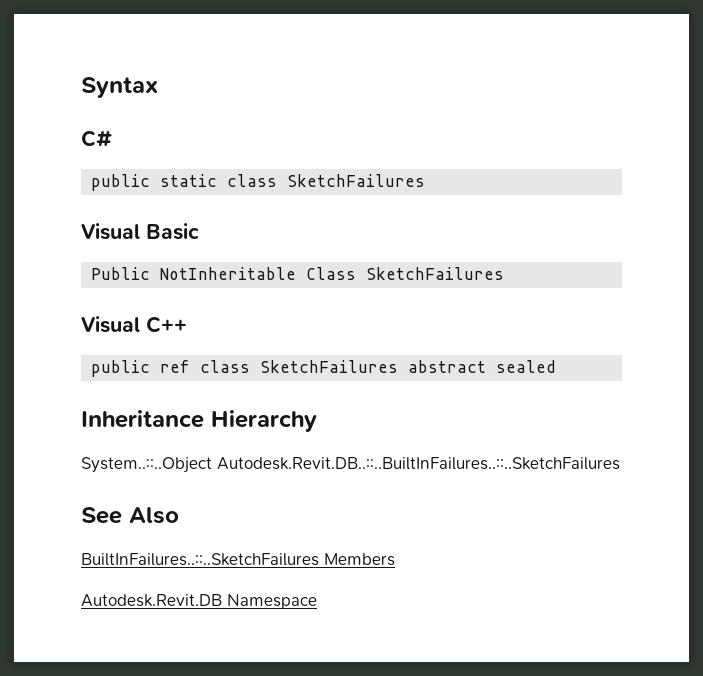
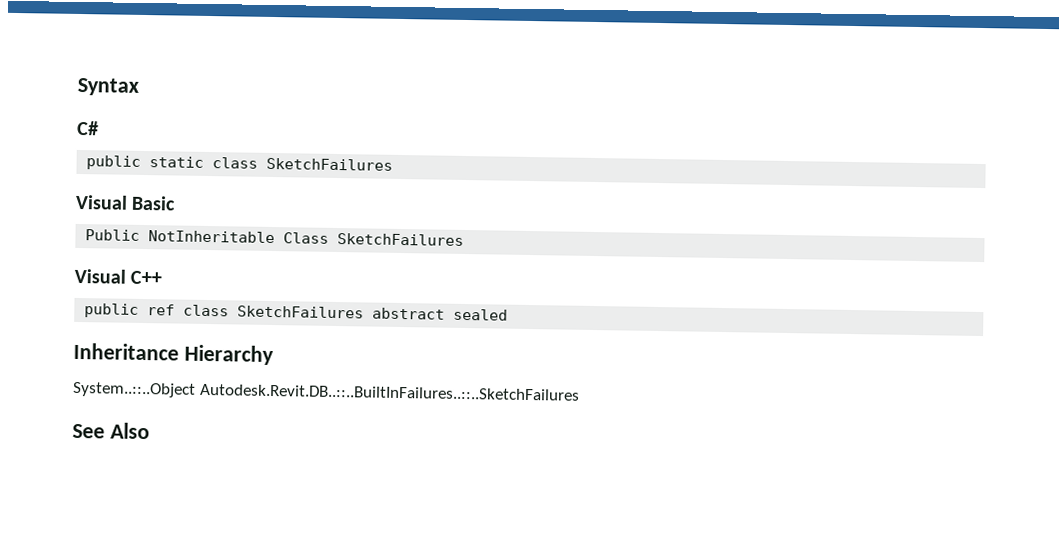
- BuiltInFailures..::..SketchFailures Members
- Autodesk.Revit.DB Namespace

